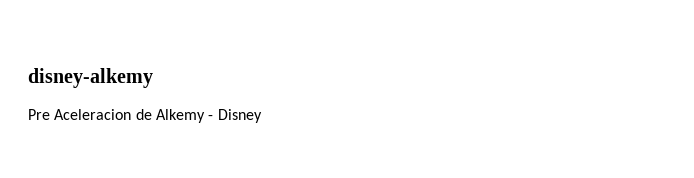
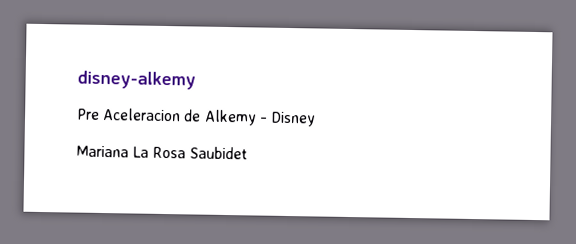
+ Mariana La Rosa Saubidet

